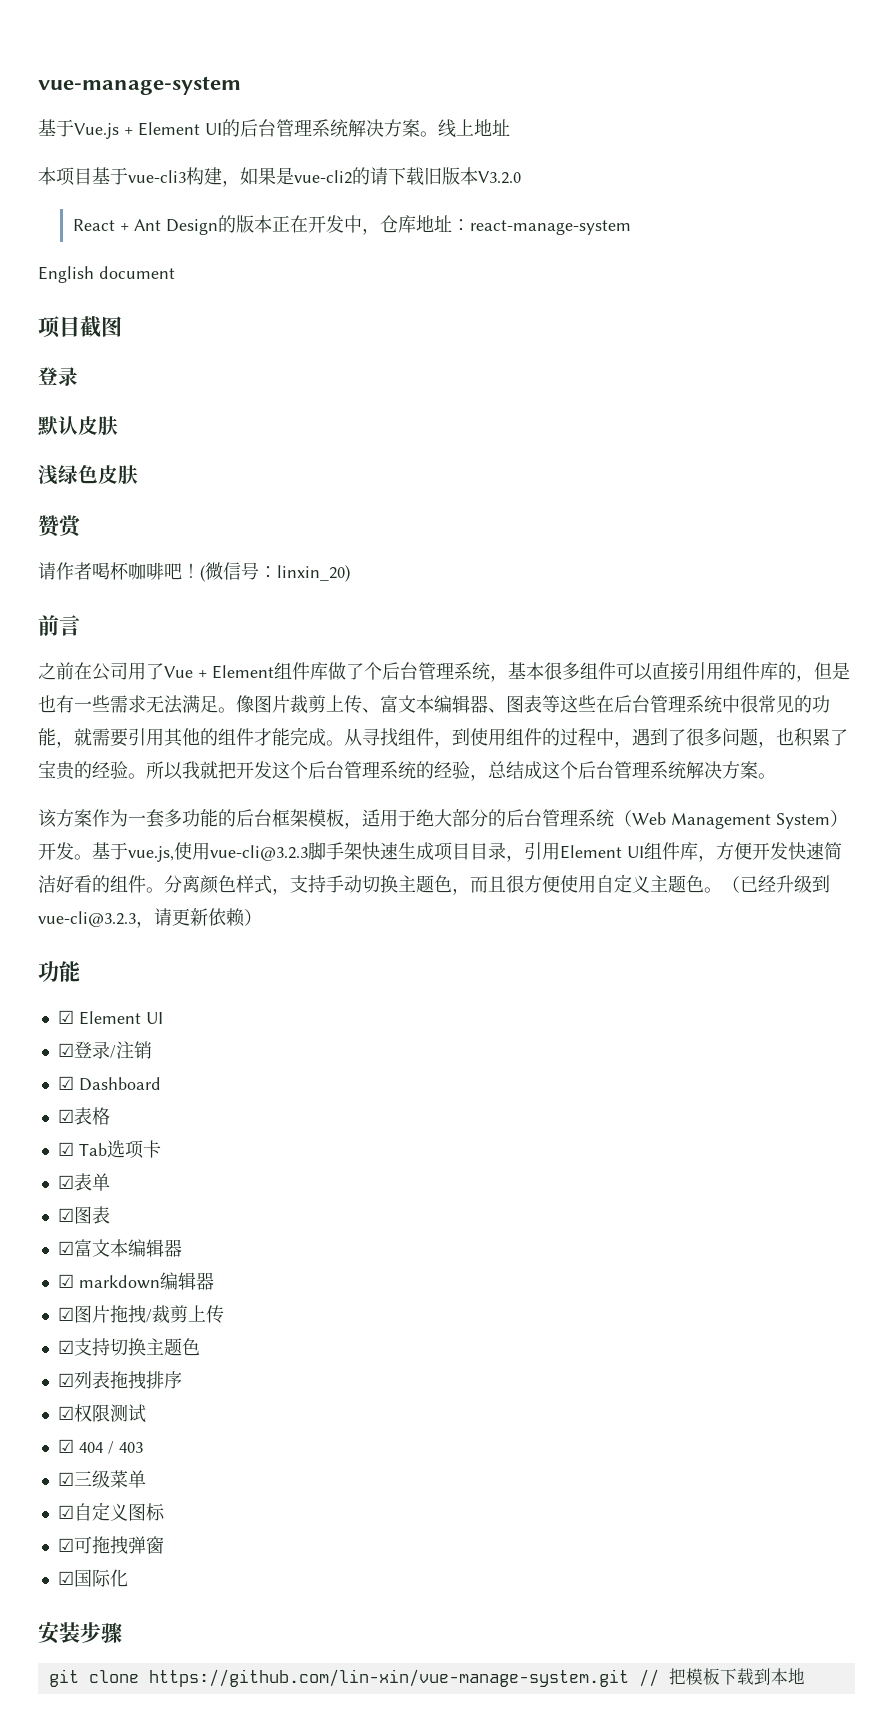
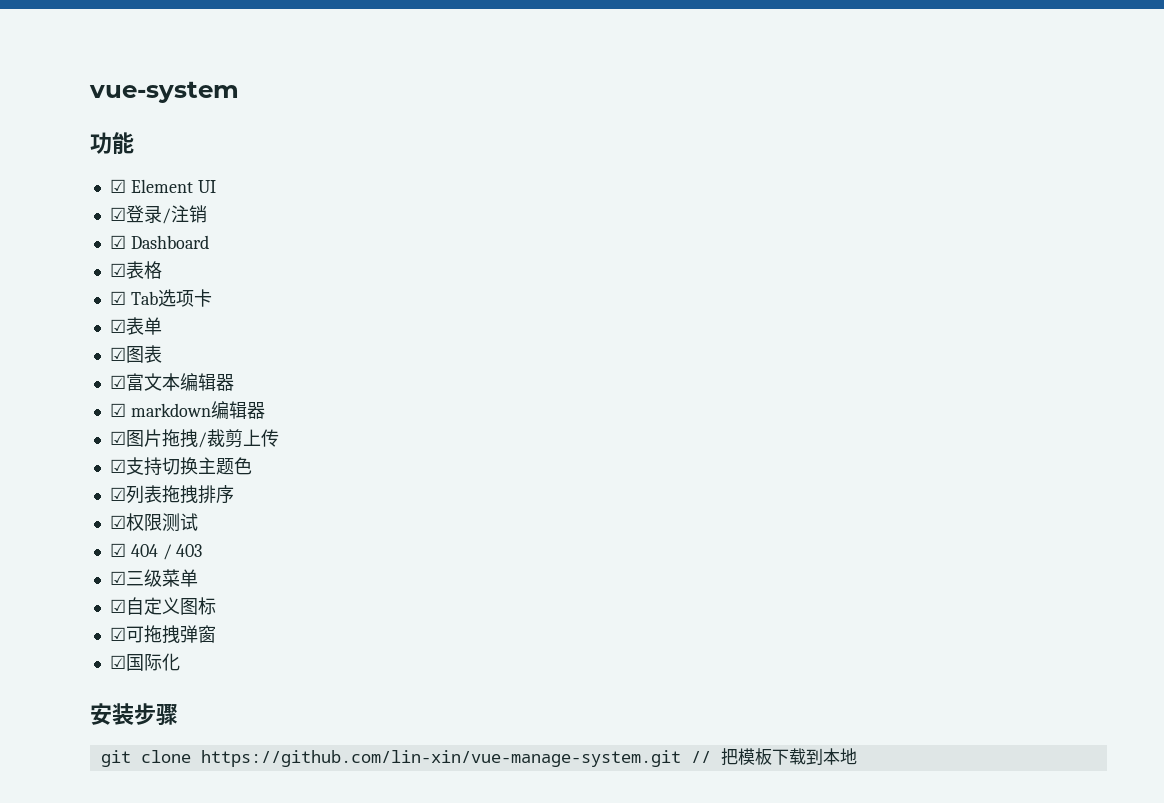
- vue-manage-system
- 基于Vue.js + Element UI的后台管理系统解决方案。线上地址
- 本项目基于vue-cli3构建，如果是vue-cli2的请下载旧版本V3.2.0
- React + Ant Design的版本正在开发中，仓库地址：react-manage-system
- English document
- 项目截图
- 登录
- 默认皮肤
- 浅绿色皮肤
- 赞赏
- 请作者喝杯咖啡吧！(微信号：linxin_20)
- 前言
- 之前在公司用了Vue + Element组件库做了个后台管理系统，基本很多组件可以直接引用组件库的，但是也有一些需求无法满足。像图片裁剪上传、富文本编辑器、图表等这些在后台管理系统中很常见的功能，就需要引用其他的组件才能完成。从寻找组件，到使用组件的过程中，遇到了很多问题，也积累了宝贵的经验。所以我就把开发这个后台管理系统的经验，总结成这个后台管理系统解决方案。
- 该方案作为一套多功能的后台框架模板，适用于绝大部分的后台管理系统（Web Management System）开发。基于vue.js,使用vue-cli@3.2.3脚手架快速生成项目目录，引用Element UI组件库，方便开发快速简洁好看的组件。分离颜色样式，支持手动切换主题色，而且很方便使用自定义主题色。（已经升级到vue-cli@3.2.3，请更新依赖）
+ vue-system

